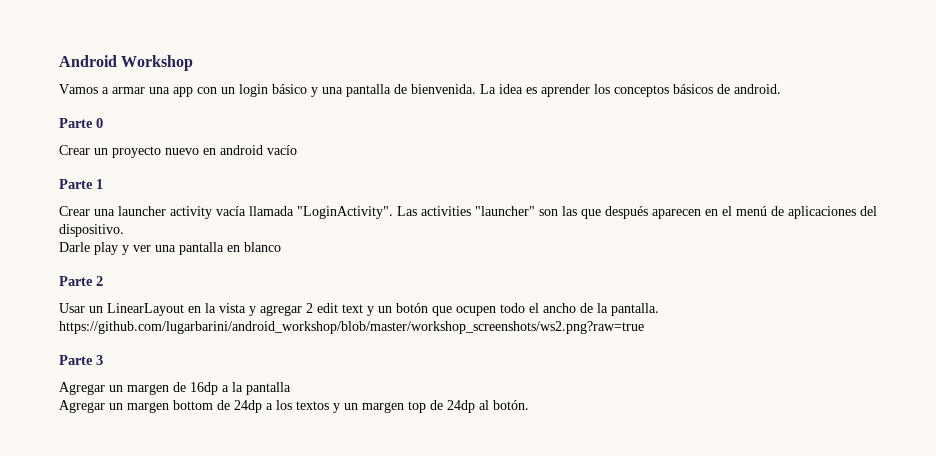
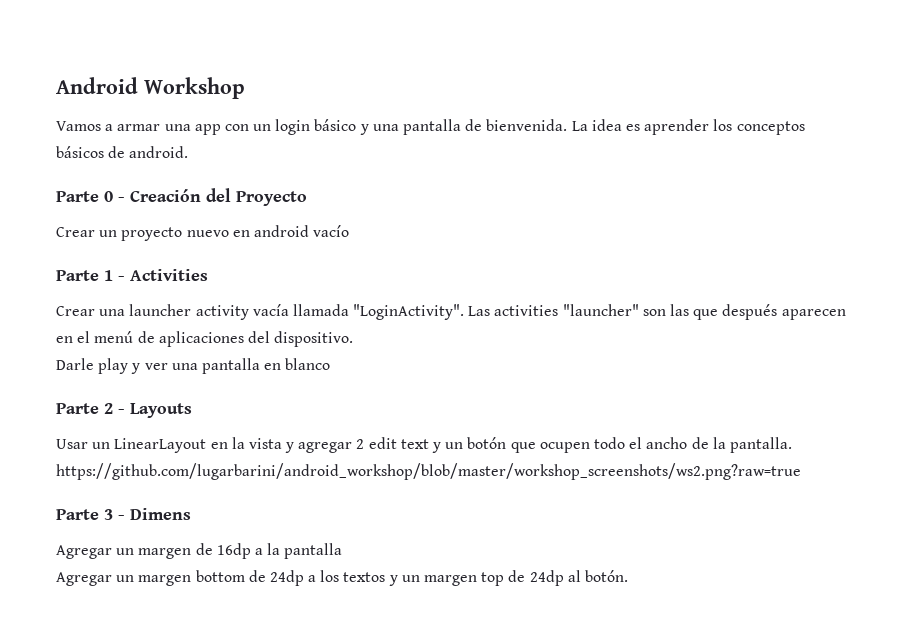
- Parte 0
+ Parte 0 - Creación del Proyecto
- Parte 1
+ Parte 1 - Activities
- Parte 2
+ Parte 2 - Layouts
- Parte 3
+ Parte 3 - Dimens

